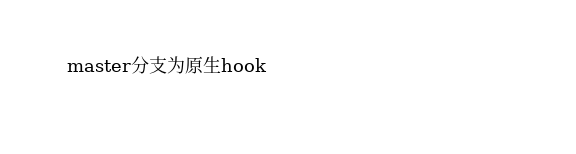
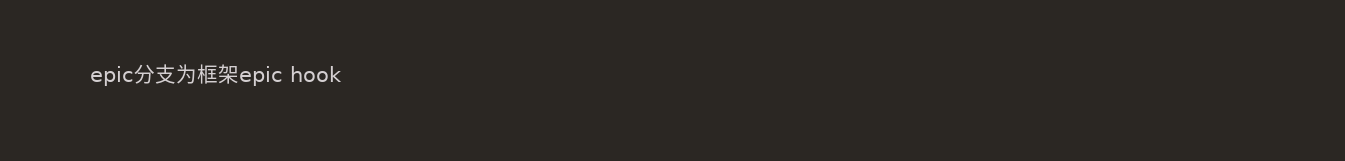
- master分支为原生hook
+ epic分支为框架epic hook

